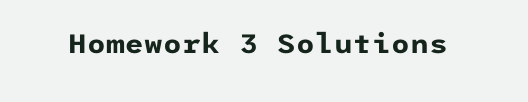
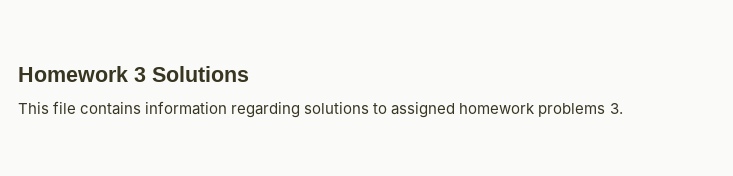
+ This file contains information regarding solutions to assigned homework problems 3.

